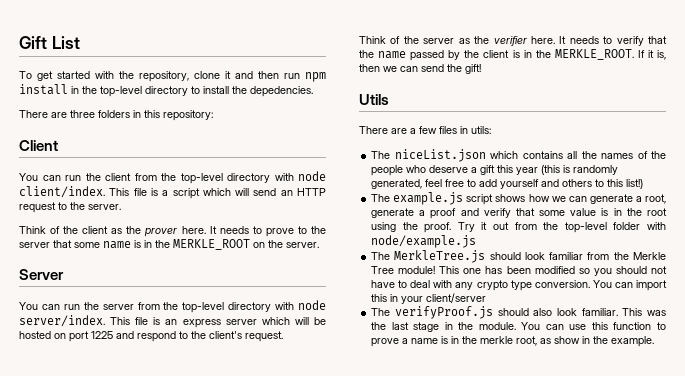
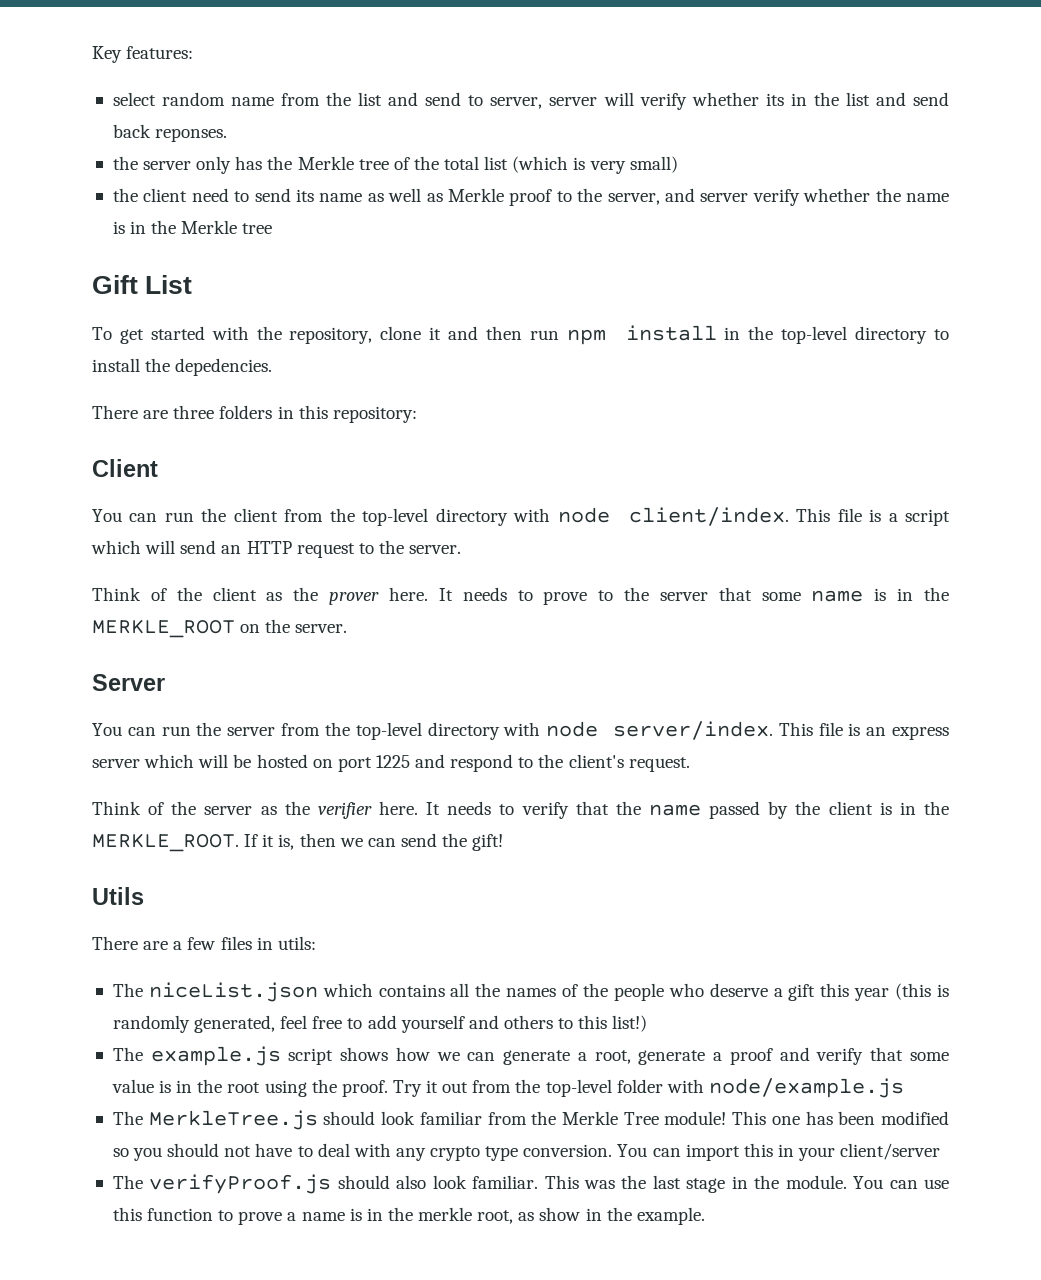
+ Key features:
+ select random name from the list and send to server, server will verify whether its in the list and send back reponses.
+ the server only has the Merkle tree of the total list (which is very small)
+ the client need to send its name as well as Merkle proof to the server, and server verify whether the name is in the Merkle tree

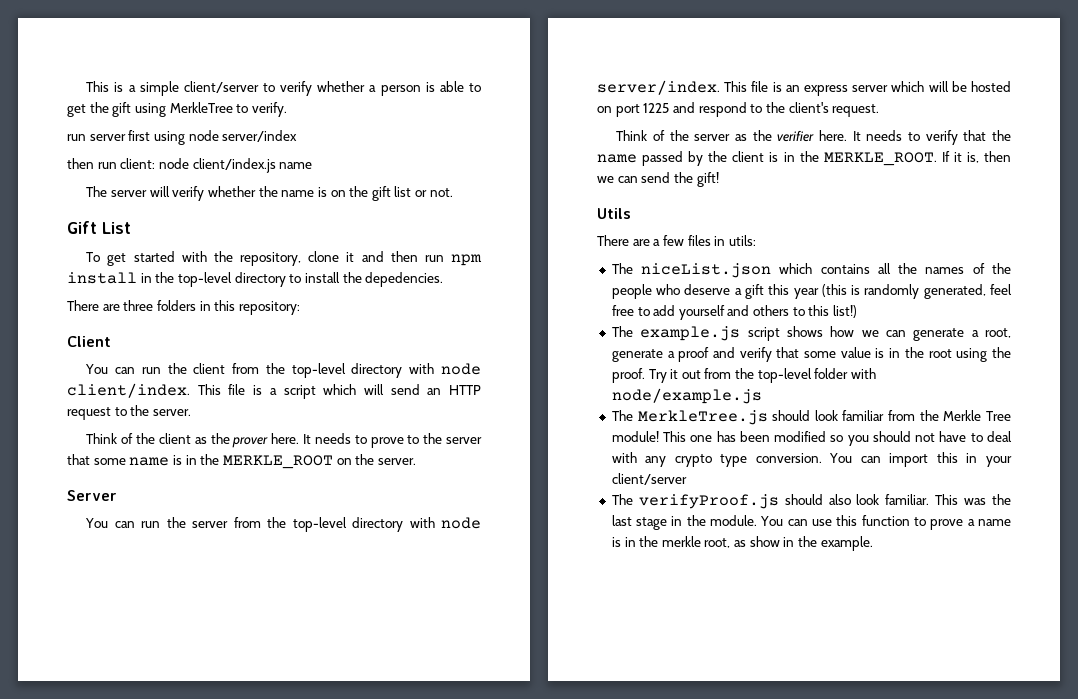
- Key features:
- select random name from the list and send to server, server will verify whether its in the list and send back reponses.
- the server only has the Merkle tree of the total list (which is very small)
- the client need to send its name as well as Merkle proof to the server, and server verify whether the name is in the Merkle tree
+ This is a simple client/server to verify whether a person is able to get the gift using MerkleTree to verify.
+ run server first using node server/index
+ then run client: node client/index.js name
+ The server will verify whether the name is on the gift list or not.

